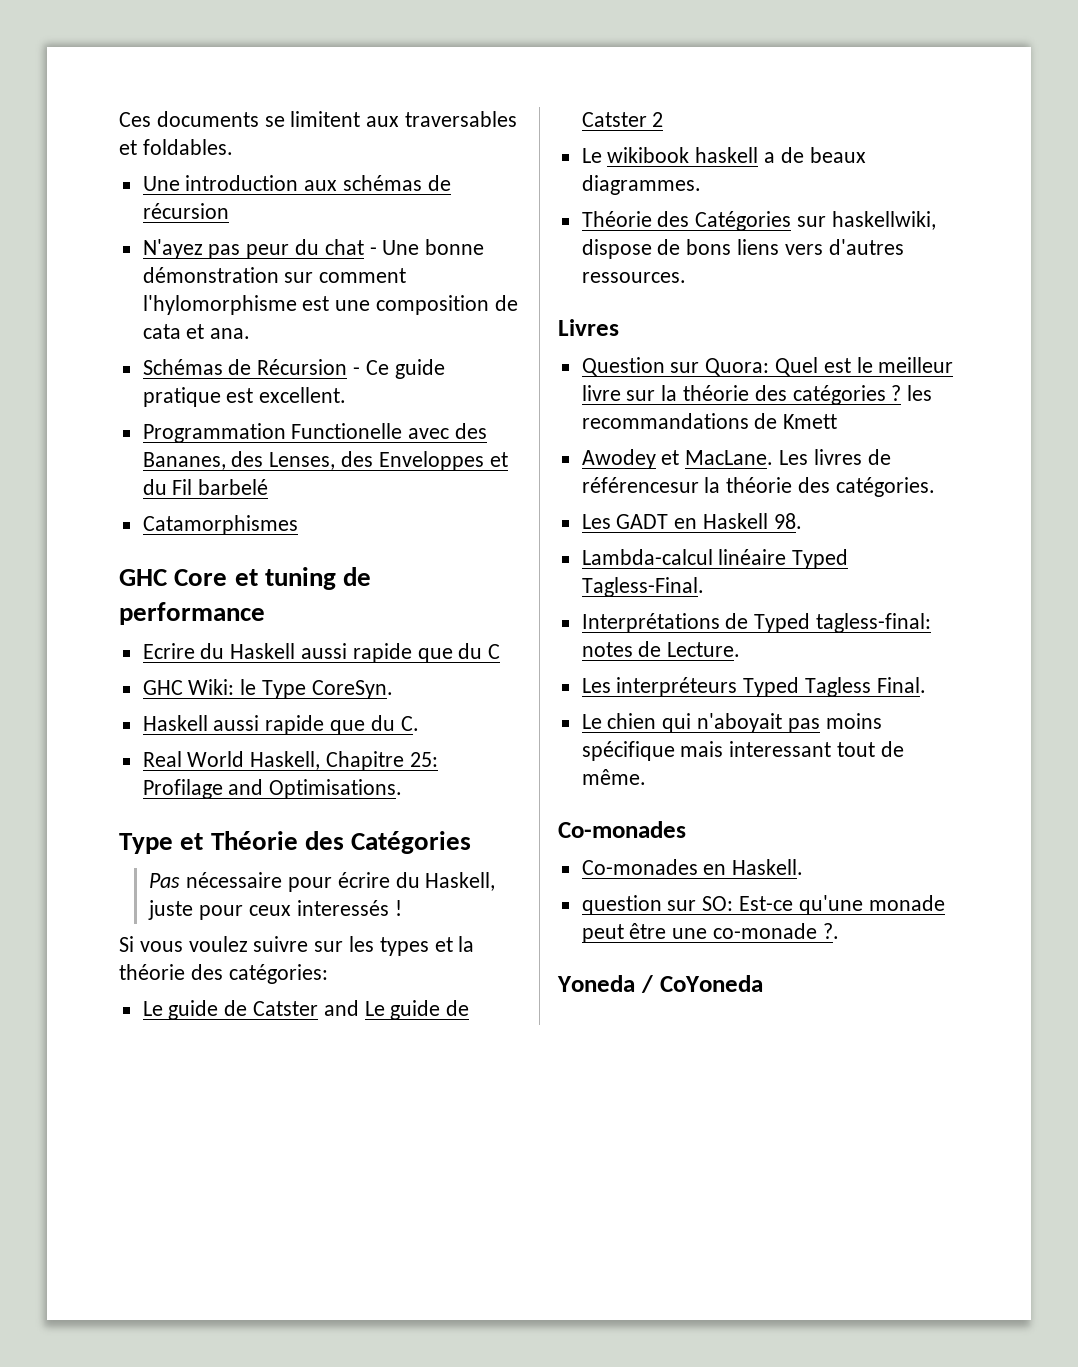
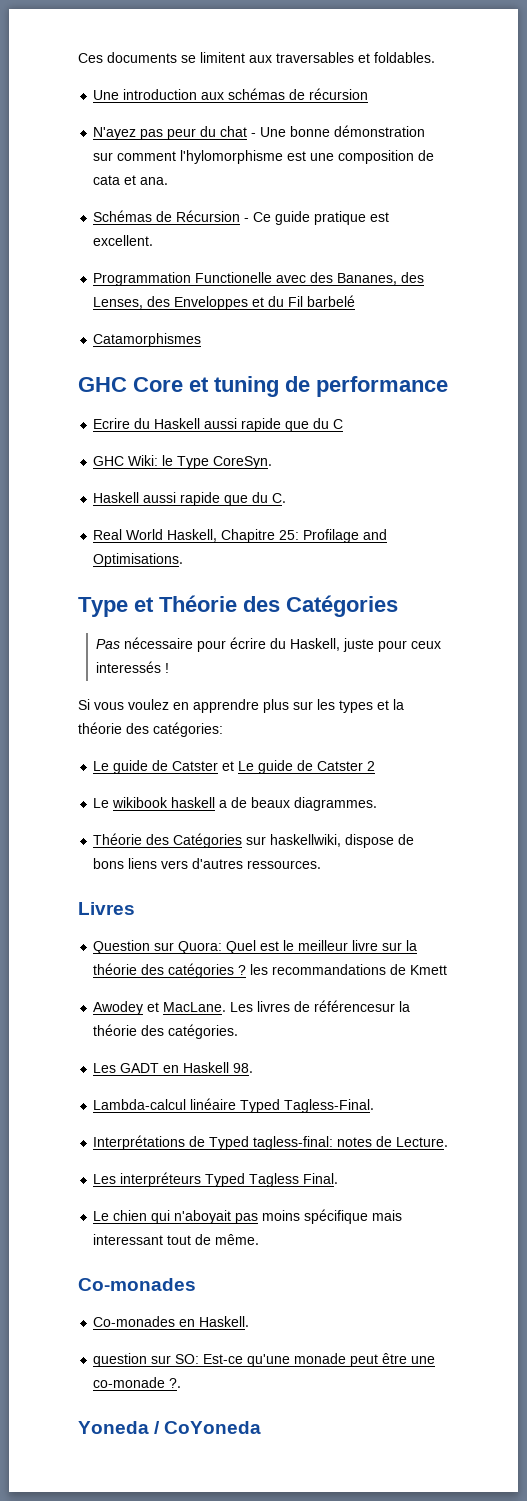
- Si vous voulez suivre sur les types et la théorie des catégories:
+ Si vous voulez en apprendre plus sur les types et la théorie des catégories:
- Le guide de Catster and Le guide de Catster 2
+ Le guide de Catster et Le guide de Catster 2

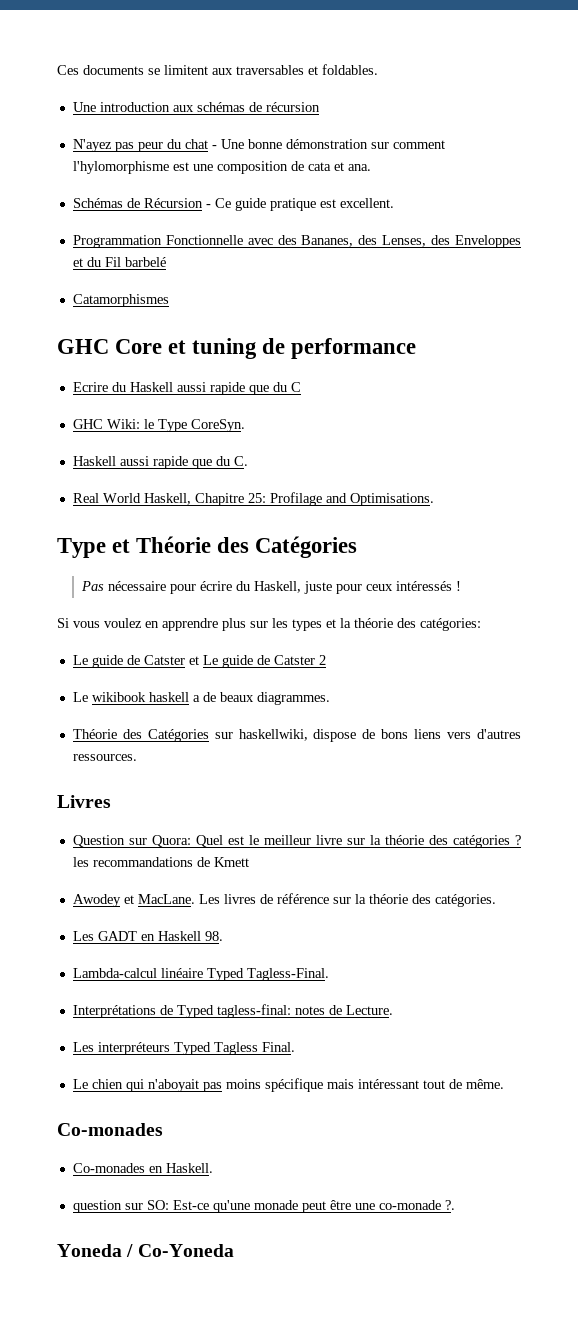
- Programmation Functionelle avec des Bananes, des Lenses, des Enveloppes et du Fil barbelé
+ Programmation Fonctionnelle avec des Bananes, des Lenses, des Enveloppes et du Fil barbelé
- Pas nécessaire pour écrire du Haskell, juste pour ceux interessés !
+ Pas nécessaire pour écrire du Haskell, juste pour ceux intéressés !
- Les livres de référencesur la théorie des catégories.
+ Les livres de référence sur la théorie des catégories.
- Le chien qui n'aboyait pas moins spécifique mais interessant tout de même.
+ Le chien qui n'aboyait pas moins spécifique mais intéressant tout de même.
- Yoneda / CoYoneda
+ Yoneda / Co-Yoneda

